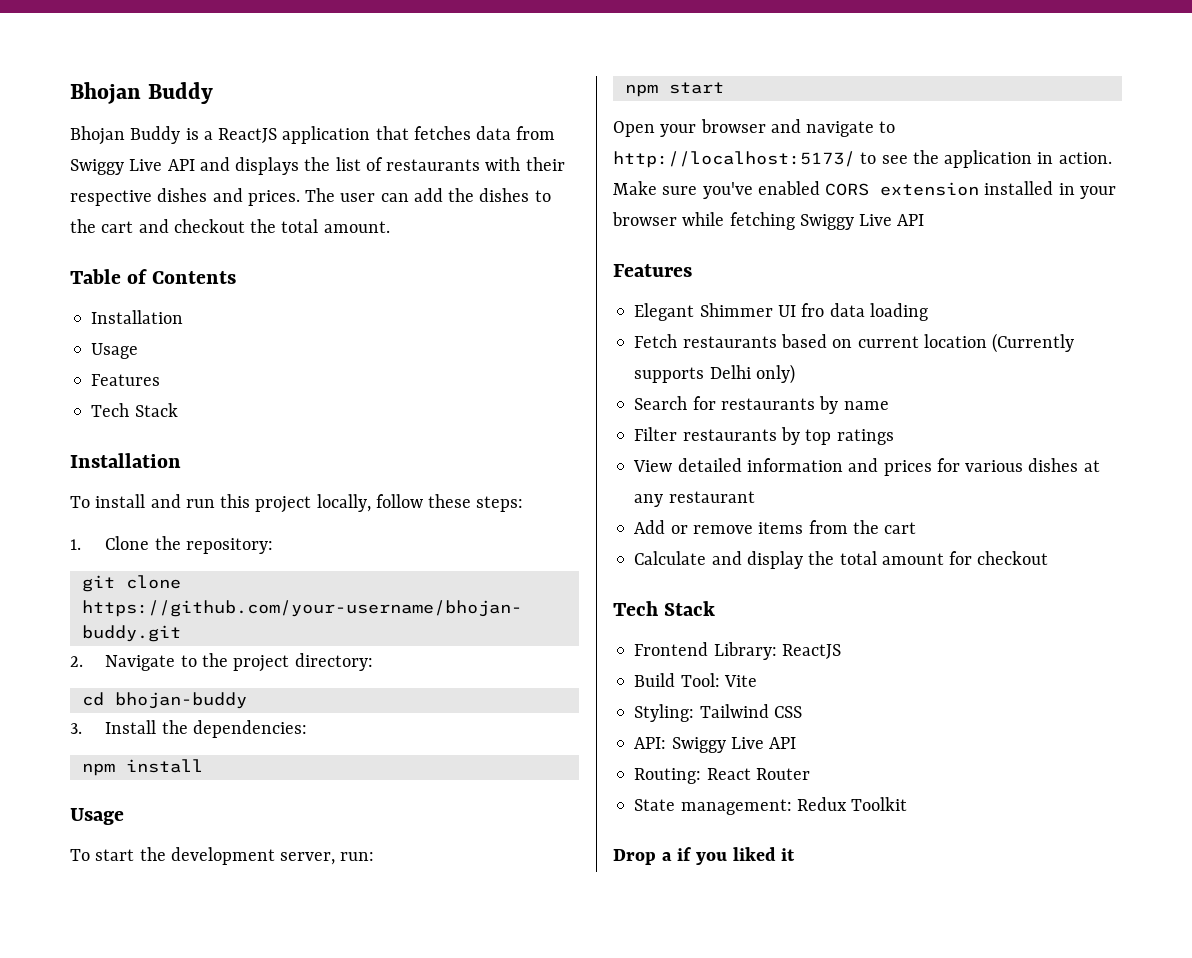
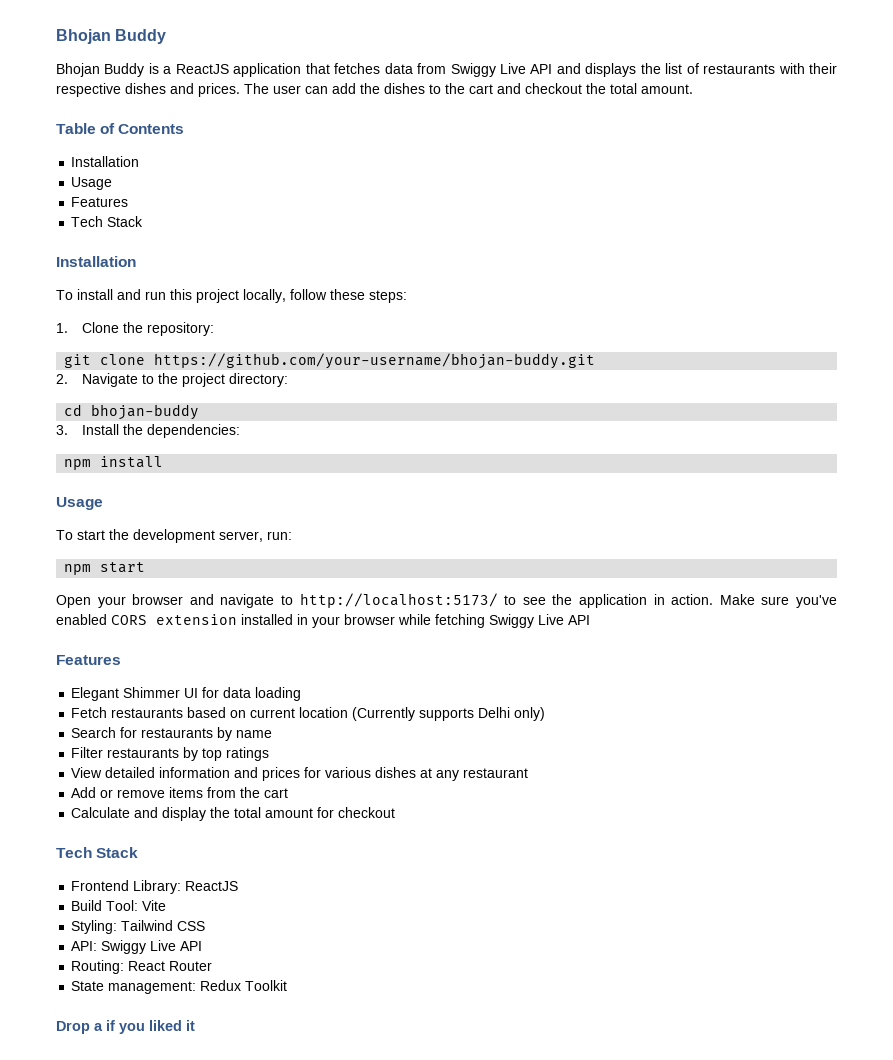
- Elegant Shimmer UI fro data loading
+ Elegant Shimmer UI for data loading

